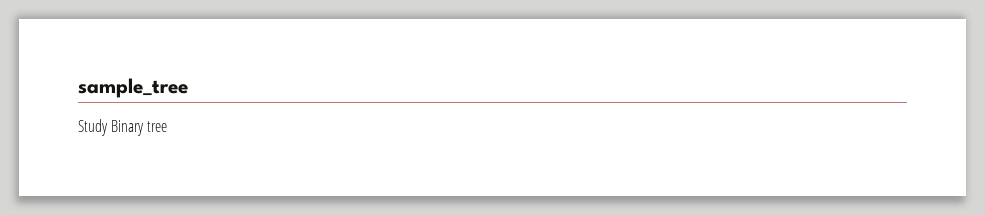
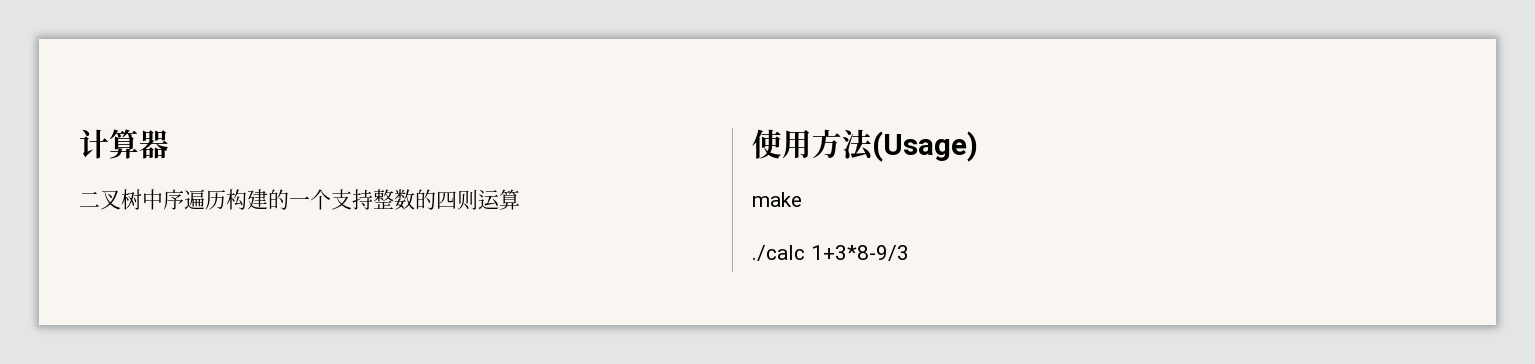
- sample_tree
- Study Binary tree
+ 计算器
+ 二叉树中序遍历构建的一个支持整数的四则运算
+ 使用方法(Usage)
+ make
+ ./calc 1+3*8-9/3

